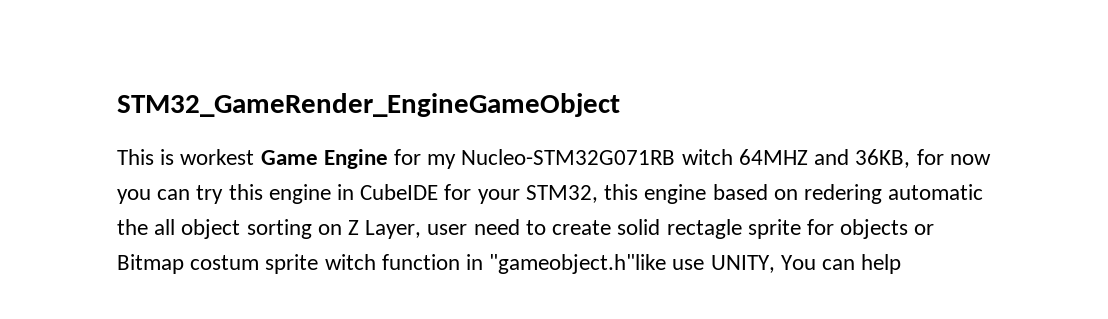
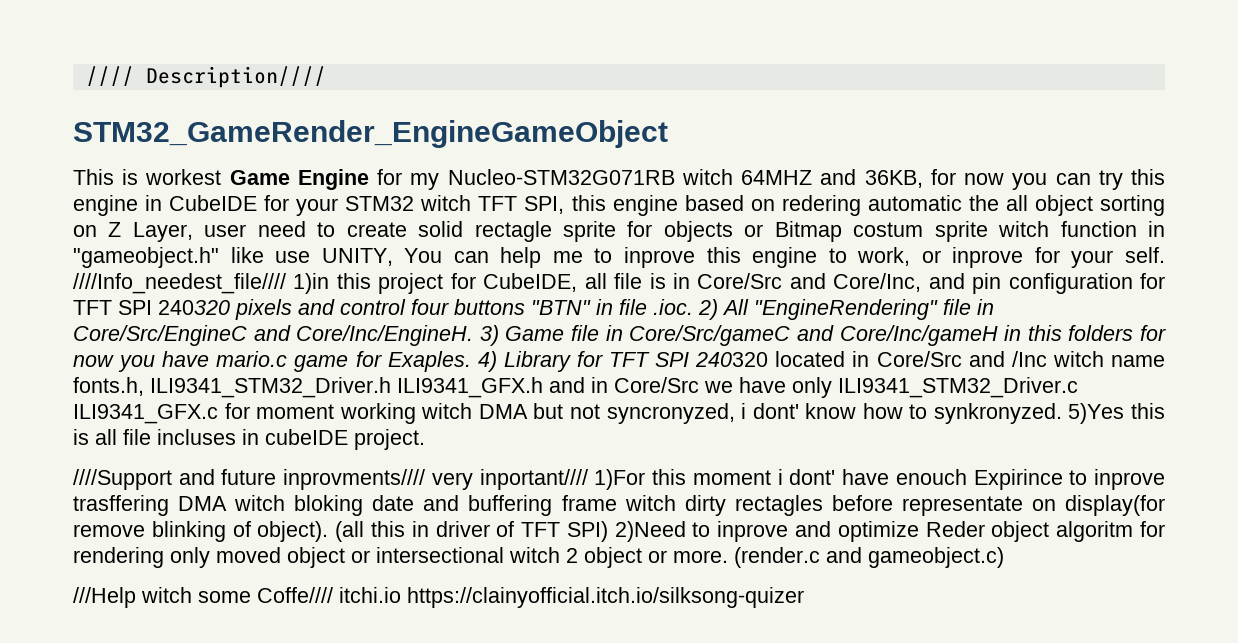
+ //// Description////
- This is workest Game Engine for my Nucleo-STM32G071RB witch 64MHZ and 36KB, for now you can try this engine in CubeIDE for your STM32, this engine based on redering automatic the all object sorting on Z Layer, user need to create solid rectagle sprite for objects or Bitmap costum sprite witch function in "gameobject.h"like use UNITY, You can help
+ This is workest Game Engine for my Nucleo-STM32G071RB witch 64MHZ and 36KB, for now you can try this engine in CubeIDE for your STM32 witch TFT SPI, this engine based on redering automatic the all object sorting on Z Layer, user need to create solid rectagle sprite for objects or Bitmap costum sprite witch function in "gameobject.h" like use UNITY, You can help me to inprove this engine to work, or inprove for your self. ////Info_needest_file//// 1)in this project for CubeIDE, all file is in Core/Src and Core/Inc, and pin configuration for TFT SPI 240320 pixels and control four buttons "BTN" in file .ioc. 2) All "EngineRendering" file in Core/Src/EngineC and Core/Inc/EngineH. 3) Game file in Core/Src/gameC and Core/Inc/gameH in this folders for now you have mario.c game for Exaples. 4) Library for TFT SPI 240320 located in Core/Src and /Inc witch name fonts.h, ILI9341_STM32_Driver.h ILI9341_GFX.h and in Core/Src we have only ILI9341_STM32_Driver.c ILI9341_GFX.c for moment working witch DMA but not syncronyzed, i dont' know how to synkronyzed. 5)Yes this is all file incluses in cubeIDE project.
+ ////Support and future inprovments//// very inportant//// 1)For this moment i dont' have enouch Expirince to inprove trasffering DMA witch bloking date and buffering frame witch dirty rectagles before representate on display(for remove blinking of object). (all this in driver of TFT SPI) 2)Need to inprove and optimize Reder object algoritm for rendering only moved object or intersectional witch 2 object or more. (render.c and gameobject.c)
+ ///Help witch some Coffe//// itchi.io https://clainyofficial.itch.io/silksong-quizer

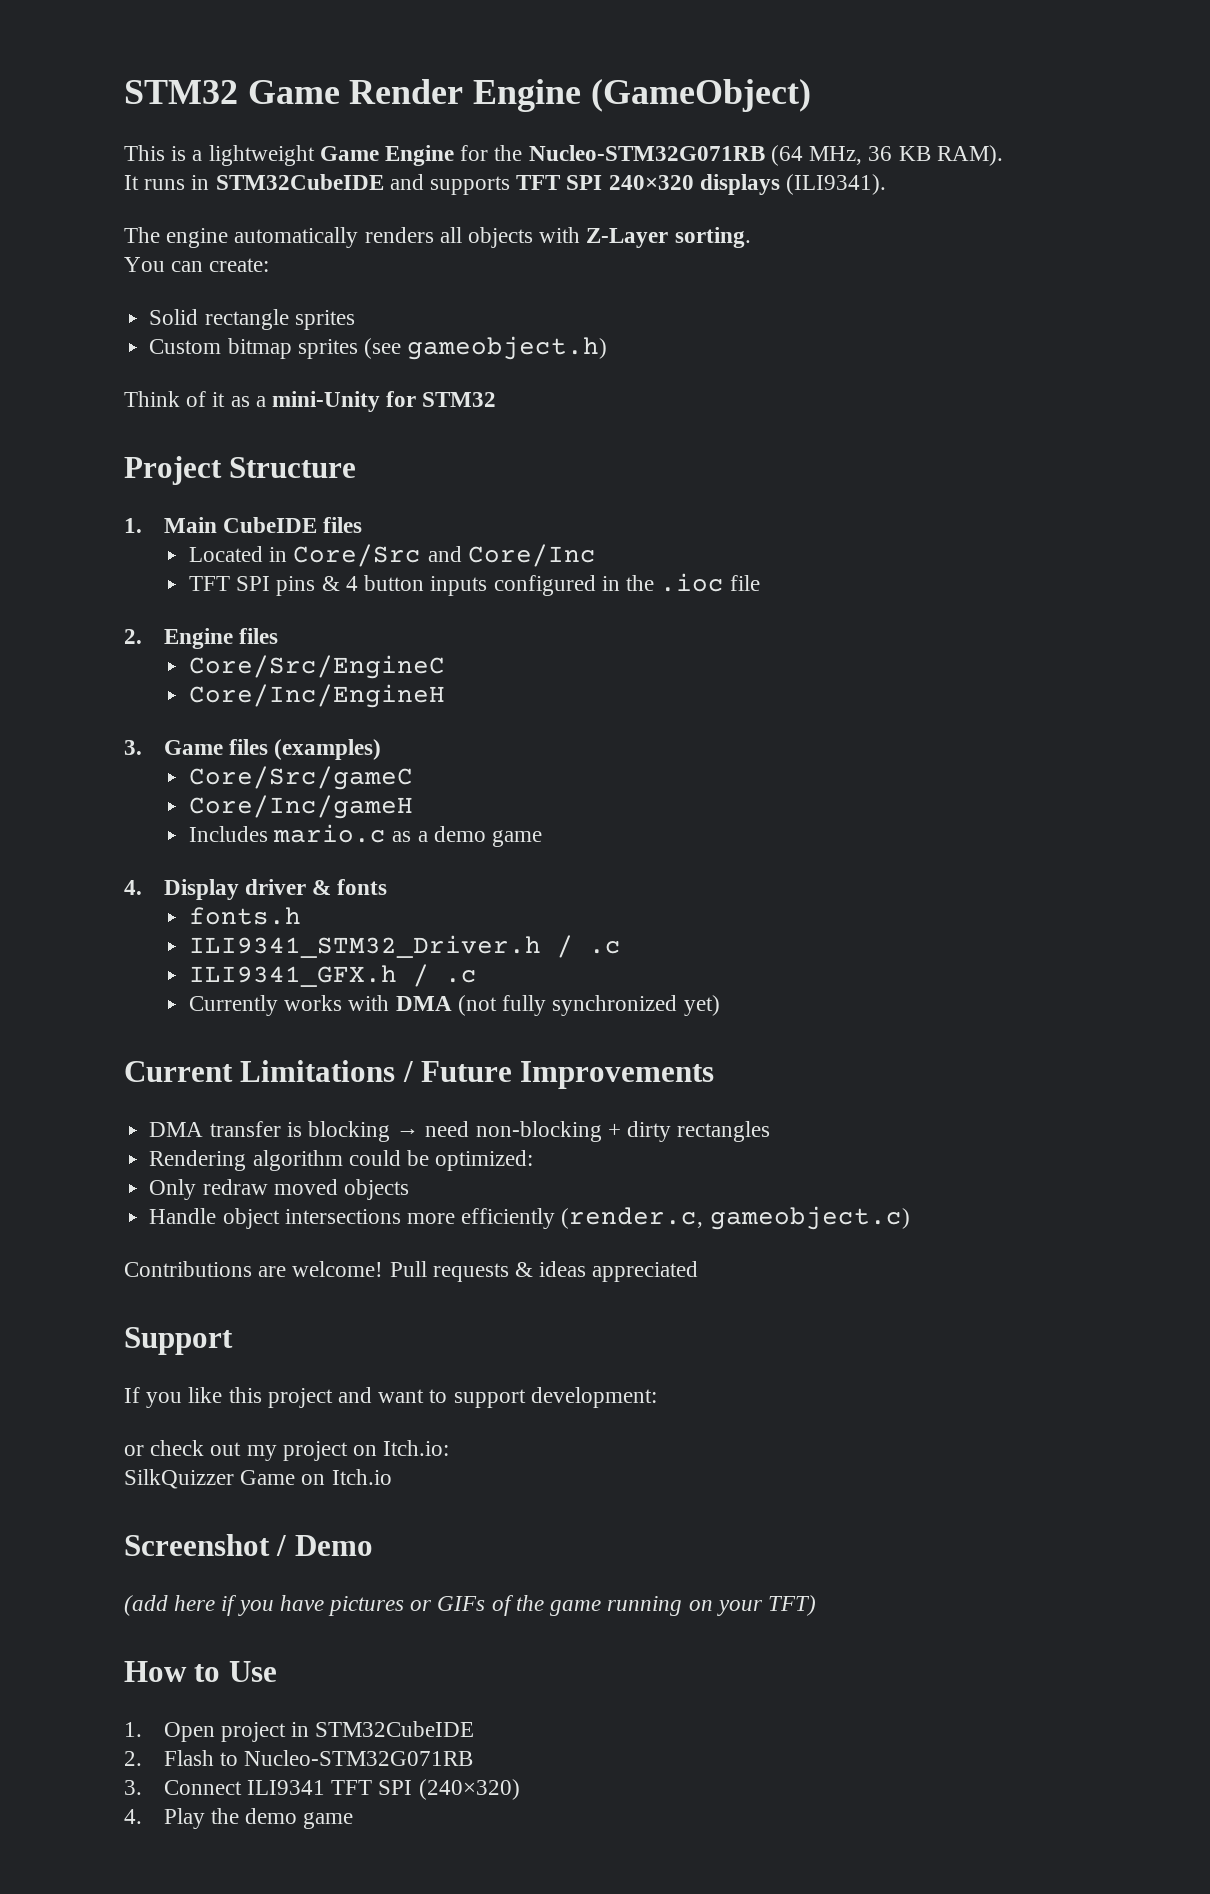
- //// Description////
- STM32_GameRender_EngineGameObject
+ STM32 Game Render Engine (GameObject)
- This is workest Game Engine for my Nucleo-STM32G071RB witch 64MHZ and 36KB, for now you can try this engine in CubeIDE for your STM32 witch TFT SPI, this engine based on redering automatic the all object sorting on Z Layer, user need to create solid rectagle sprite for objects or Bitmap costum sprite witch function in "gameobject.h" like use UNITY, You can help me to inprove this engine to work, or inprove for your self. ////Info_needest_file//// 1)in this project for CubeIDE, all file is in Core/Src and Core/Inc, and pin configuration for TFT SPI 240320 pixels and control four buttons "BTN" in file .ioc. 2) All "EngineRendering" file in Core/Src/EngineC and Core/Inc/EngineH. 3) Game file in Core/Src/gameC and Core/Inc/gameH in this folders for now you have mario.c game for Exaples. 4) Library for TFT SPI 240320 located in Core/Src and /Inc witch name fonts.h, ILI9341_STM32_Driver.h ILI9341_GFX.h and in Core/Src we have only ILI9341_STM32_Driver.c ILI9341_GFX.c for moment working witch DMA but not syncronyzed, i dont' know how to synkronyzed. 5)Yes this is all file incluses in cubeIDE project.
- ////Support and future inprovments//// very inportant//// 1)For this moment i dont' have enouch Expirince to inprove trasffering DMA witch bloking date and buffering frame witch dirty rectagles before representate on display(for remove blinking of object). (all this in driver of TFT SPI) 2)Need to inprove and optimize Reder object algoritm for rendering only moved object or intersectional witch 2 object or more. (render.c and gameobject.c)
- ///Help witch some Coffe//// itchi.io https://clainyofficial.itch.io/silksong-quizer
+ This is a lightweight Game Engine for the Nucleo-STM32G071RB (64 MHz, 36 KB RAM).
+ It runs in STM32CubeIDE and supports TFT SPI 240×320 displays (ILI9341).
+ The engine automatically renders all objects with Z-Layer sorting.
+ You can create:
+ Solid rectangle sprites
+ Custom bitmap sprites (see gameobject.h)
+ Think of it as a mini-Unity for STM32
+ Project Structure
+ 1. Main CubeIDE files
+ Located in Core/Src and Core/Inc
+ TFT SPI pins & 4 button inputs configured in the .ioc file
+ 2. Engine files
+ Core/Src/EngineC
+ Core/Inc/EngineH
+ 3. Game files (examples)
+ Core/Src/gameC
+ Core/Inc/gameH
+ Includes mario.c as a demo game
+ 4. Display driver & fonts
+ fonts.h
+ ILI9341_STM32_Driver.h / .c
+ ILI9341_GFX.h / .c
+ Currently works with DMA (not fully synchronized yet)
+ Current Limitations / Future Improvements
+ DMA transfer is blocking → need non-blocking + dirty rectangles
+ Rendering algorithm could be optimized:
+ Only redraw moved objects
+ Handle object intersections more efficiently (render.c, gameobject.c)
+ Contributions are welcome! Pull requests & ideas appreciated
+ Support
+ If you like this project and want to support development:
+ or check out my project on Itch.io:
+ SilkQuizzer Game on Itch.io
+ Screenshot / Demo
+ (add here if you have pictures or GIFs of the game running on your TFT)
+ How to Use
+ 1. Open project in STM32CubeIDE
+ 2. Flash to Nucleo-STM32G071RB
+ 3. Connect ILI9341 TFT SPI (240×320)
+ 4. Play the demo game

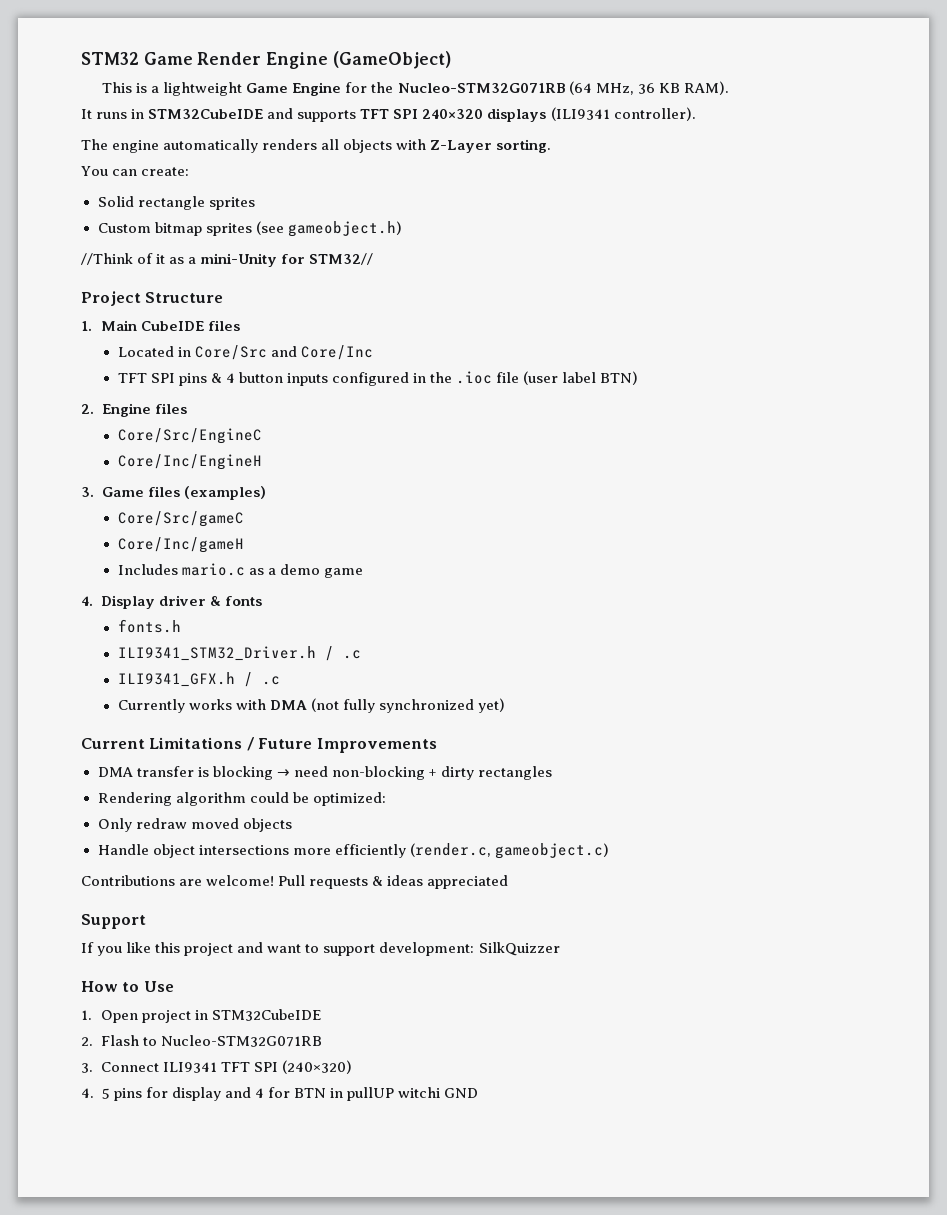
- It runs in STM32CubeIDE and supports TFT SPI 240×320 displays (ILI9341).
+ It runs in STM32CubeIDE and supports TFT SPI 240×320 displays (ILI9341 controller).
- Think of it as a mini-Unity for STM32
+ //Think of it as a mini-Unity for STM32//
- TFT SPI pins & 4 button inputs configured in the .ioc file
+ TFT SPI pins & 4 button inputs configured in the .ioc file (user label BTN)
- If you like this project and want to support development:
- or check out my project on Itch.io:
- SilkQuizzer Game on Itch.io
- Screenshot / Demo
- (add here if you have pictures or GIFs of the game running on your TFT)
+ If you like this project and want to support development: SilkQuizzer
- 4. Play the demo game
+ 4. 5 pins for display and 4 for BTN in pullUP witchi GND

